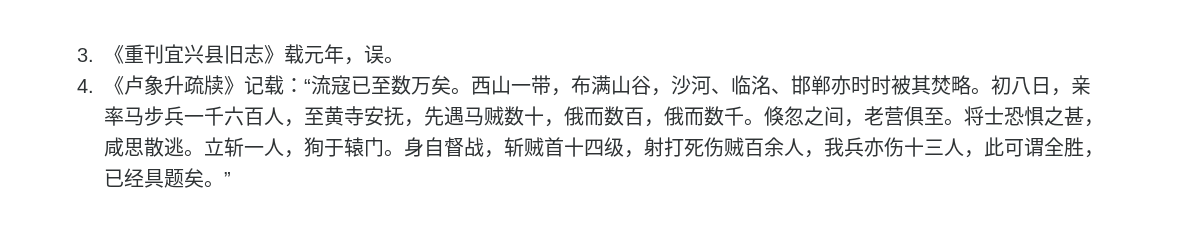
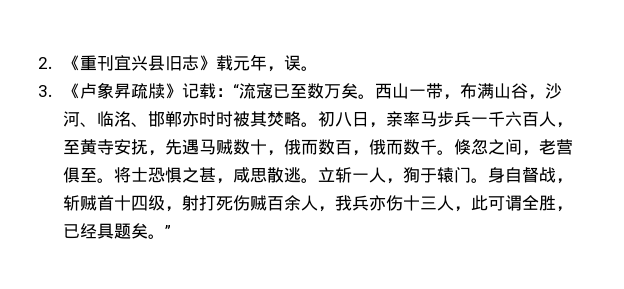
- 3.《重刊宜兴县旧志》载元年，误。
+ 2.《重刊宜兴县旧志》载元年，误。
- 4.《卢象升疏牍》记载：“流寇已至数万矣。
+ 3.《卢象昇疏牍》记载：“流寇已至数万矣。

